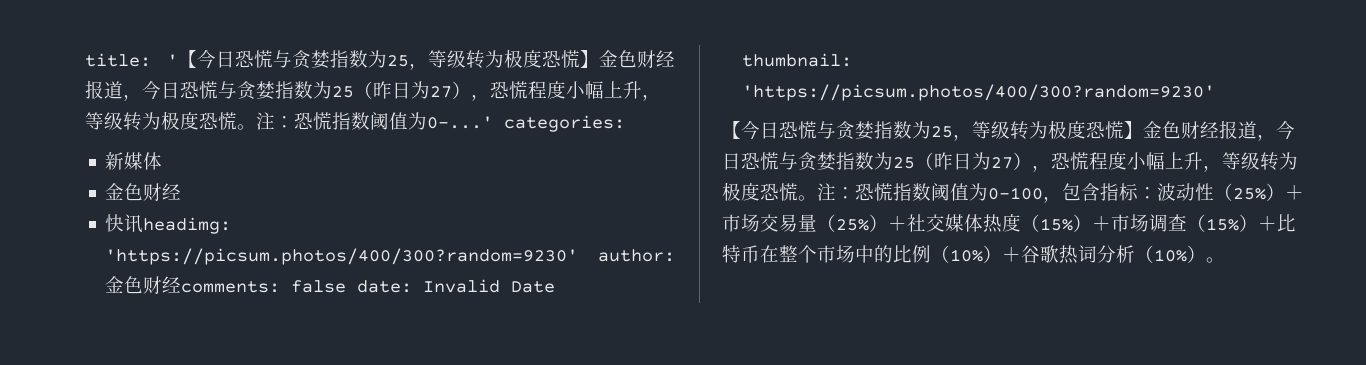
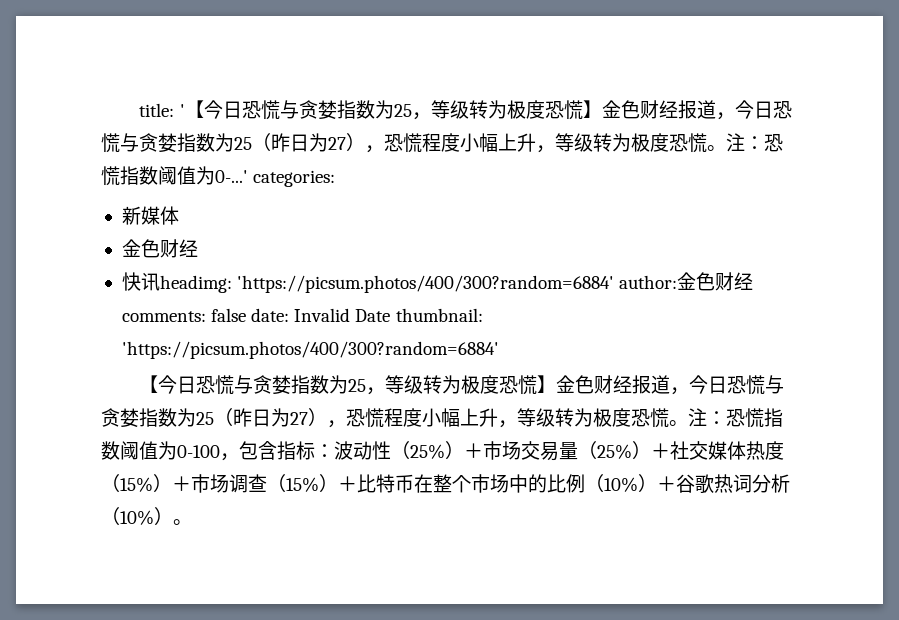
- 快讯headimg: 'https://picsum.photos/400/300?random=9230' author:金色财经comments: false date: Invalid Date thumbnail: 'https://picsum.photos/400/300?random=9230'
+ 快讯headimg: 'https://picsum.photos/400/300?random=6884' author:金色财经comments: false date: Invalid Date thumbnail: 'https://picsum.photos/400/300?random=6884'

